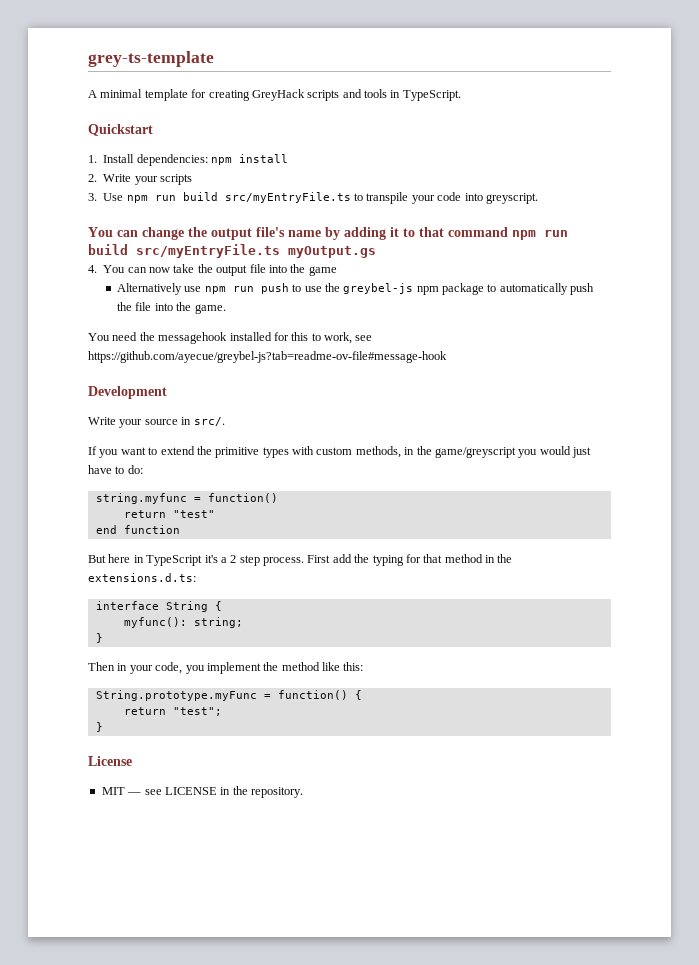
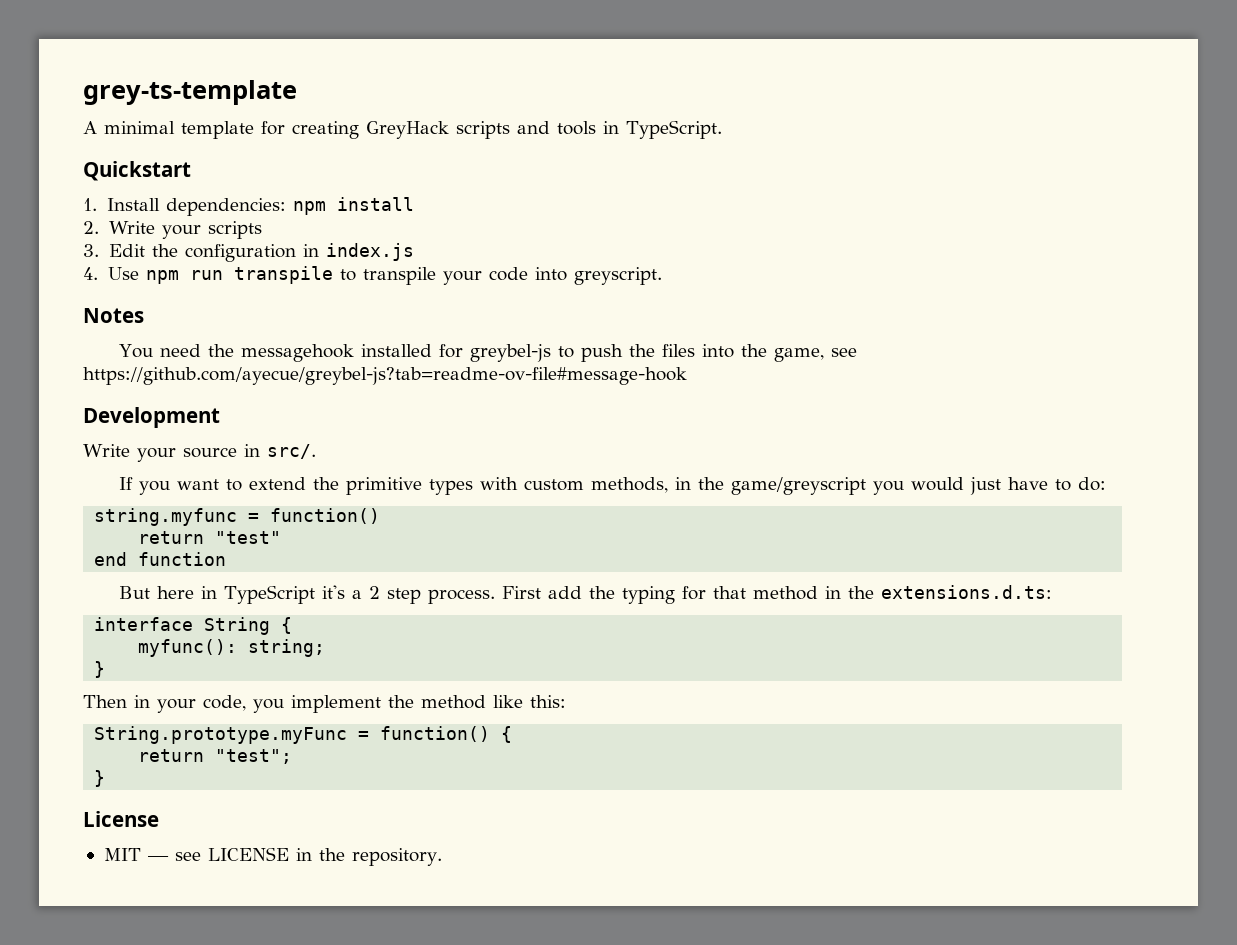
- 3. Use npm run build src/myEntryFile.ts to transpile your code into greyscript.
+ 3. Edit the configuration in index.js
+ 4. Use npm run transpile to transpile your code into greyscript.
- You can change the output file's name by adding it to that command npm run build src/myEntryFile.ts myOutput.gs
- 4. You can now take the output file into the game
- Alternatively use npm run push to use the greybel-js npm package to automatically push the file into the game.
+ Notes
- You need the messagehook installed for this to work, see https://github.com/ayecue/greybel-js?tab=readme-ov-file#message-hook
+ You need the messagehook installed for greybel-js to push the files into the game, see https://github.com/ayecue/greybel-js?tab=readme-ov-file#message-hook

